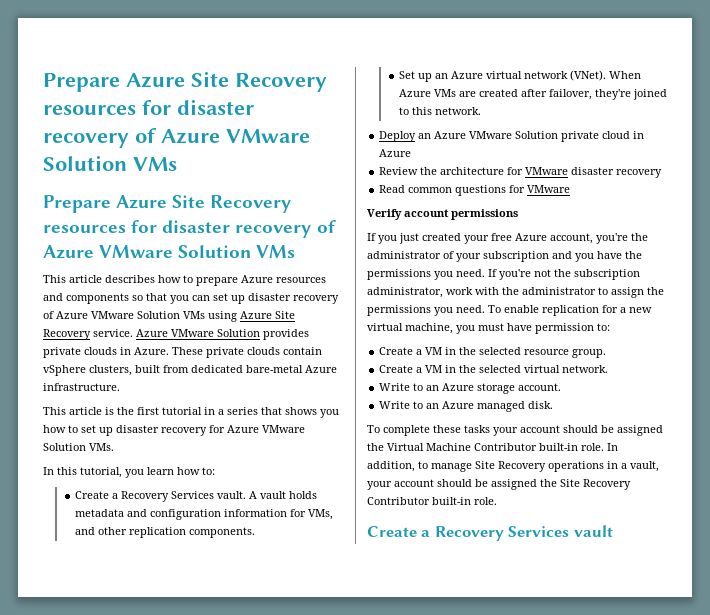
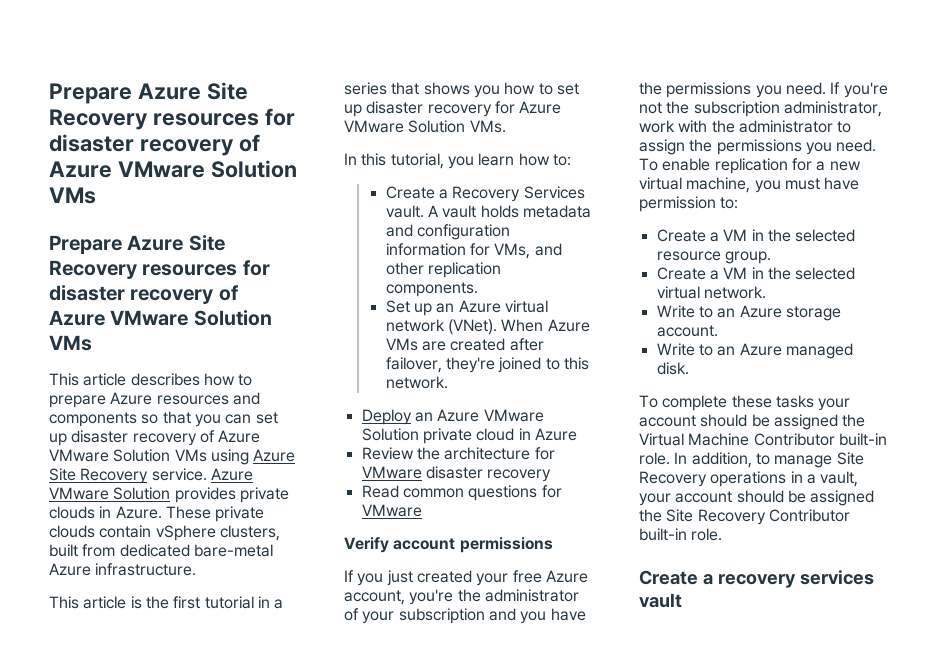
- Create a Recovery Services vault
+ Create a recovery services vault

